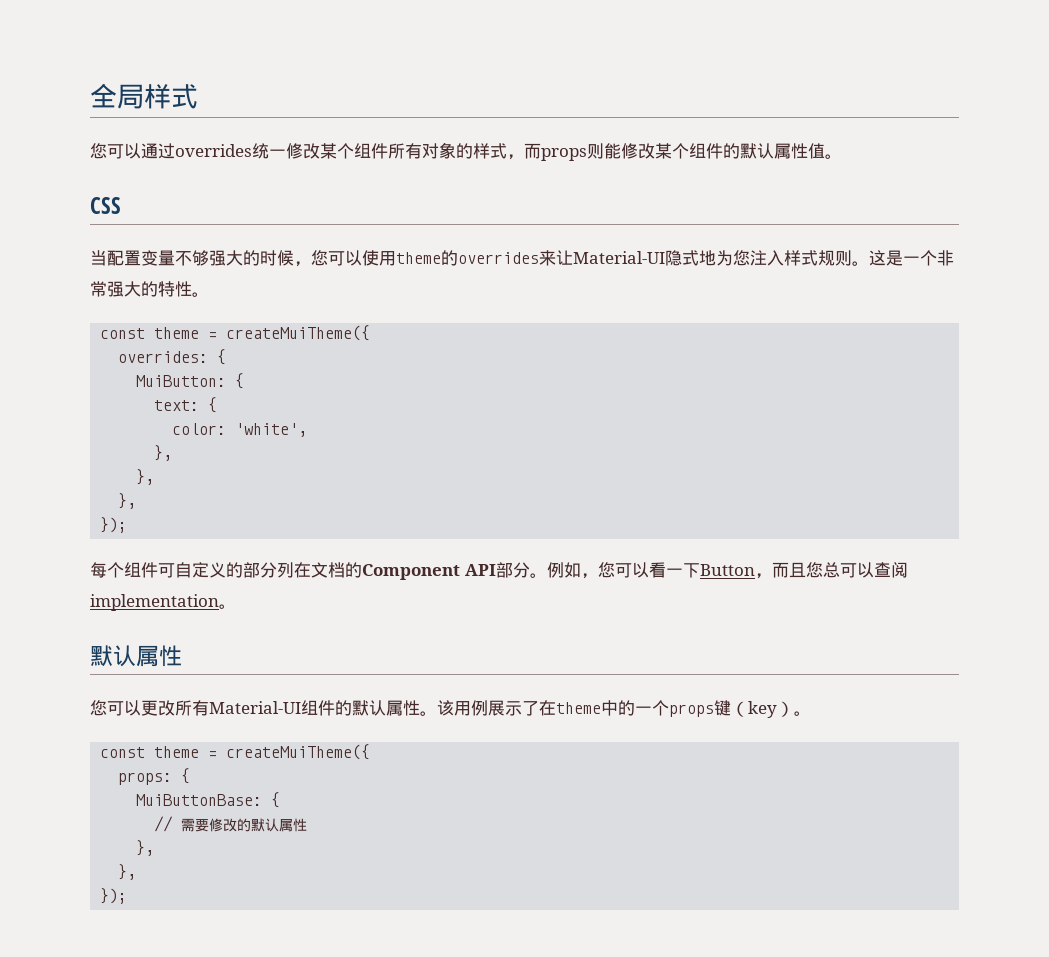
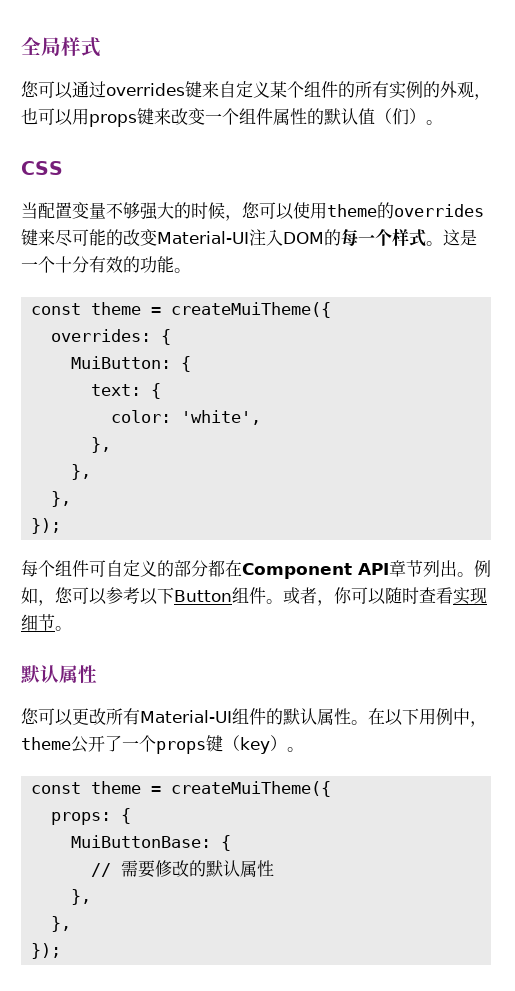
- 您可以通过overrides统一修改某个组件所有对象的样式，而props则能修改某个组件的默认属性值。
+ 您可以通过overrides键来自定义某个组件的所有实例的外观，也可以用props键来改变一个组件属性的默认值（们）。
- 当配置变量不够强大的时候，您可以使用theme的overrides来让Material-UI隐式地为您注入样式规则。这是一个非常强大的特性。
+ 当配置变量不够强大的时候，您可以使用theme的overrides键来尽可能的改变Material-UI注入DOM的每一个样式。这是一个十分有效的功能。
- 每个组件可自定义的部分列在文档的Component API部分。例如，您可以看一下Button，而且您总可以查阅implementation。
+ 每个组件可自定义的部分都在Component API章节列出。例如，您可以参考以下Button组件。或者，你可以随时查看实现细节。
- 该用例展示了在theme中的一个props键（key）。
+ 在以下用例中，theme公开了一个props键（key）。

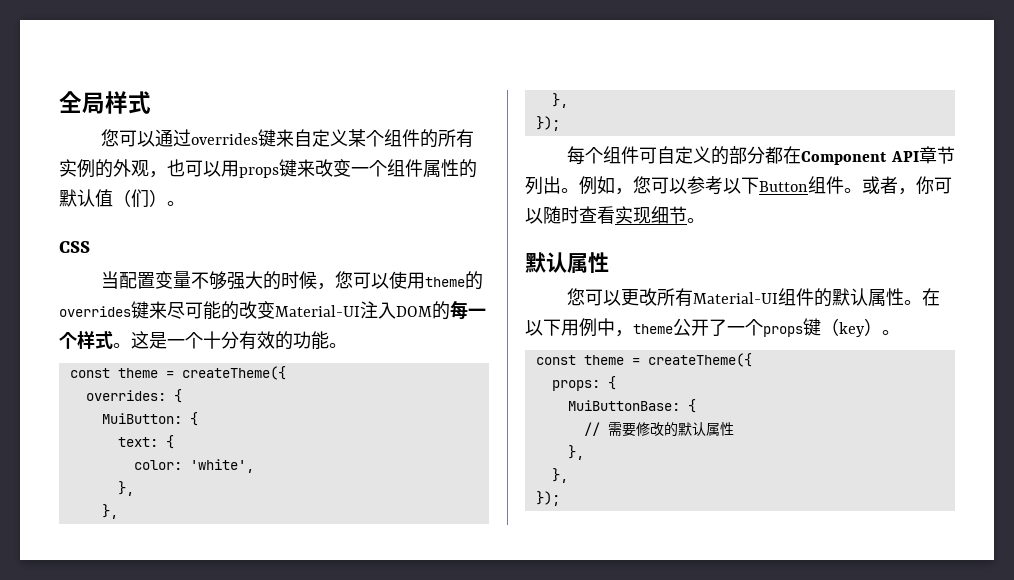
  这是一个十分有效的功能。
- const theme = createMuiTheme({
+ const theme = createTheme({
  在以下用例中，theme公开了一个props键（key）。
- const theme = createMuiTheme({
+ const theme = createTheme({

